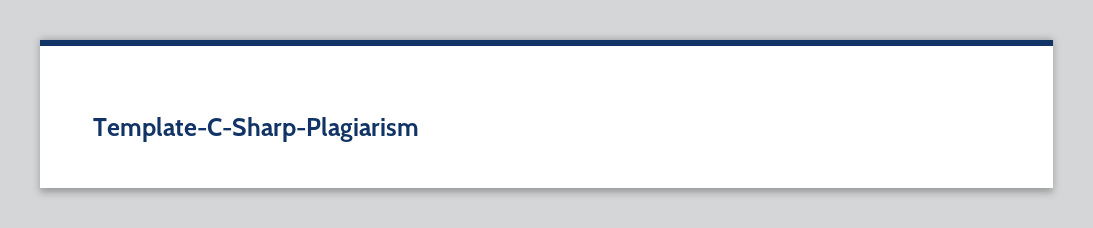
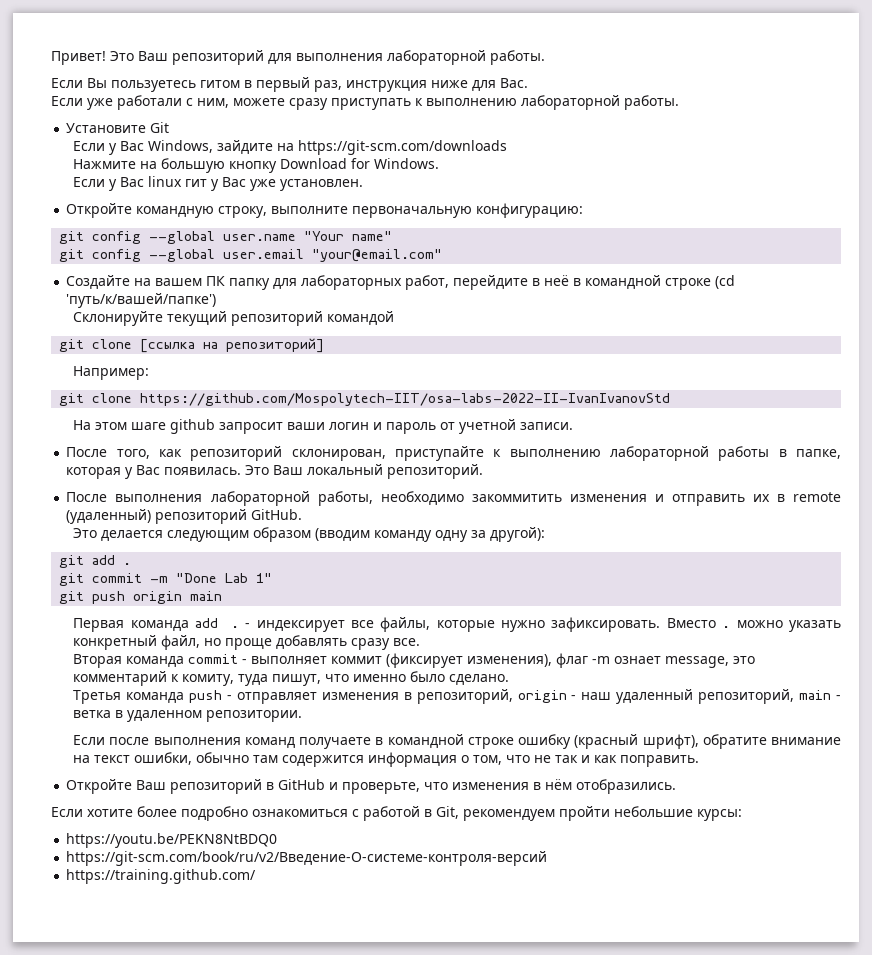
- Template-C-Sharp-Plagiarism
+ Привет! Это Ваш репозиторий для выполнения лабораторной работы.
+ Если Вы пользуетесь гитом в первый раз, инструкция ниже для Вас.
+ Если уже работали с ним, можете сразу приступать к выполнению лабораторной работы.
+ Установите Git
+ Если у Вас Windows, зайдите на https://git-scm.com/downloads
+ Нажмите на большую кнопку Download for Windows.
+ Если у Вас linux гит у Вас уже установлен.
+ Откройте командную строку, выполните первоначальную конфигурацию:
+ git config --global user.name "Your name"
+ git config --global user.email "your@email.com"
+ Создайте на вашем ПК папку для лабораторных работ, перейдите в неё в командной строке (cd 'путь/к/вашей/папке')
+ Склонируйте текущий репозиторий командой
+ git clone [ссылка на репозиторий]
+ Например:
+ git clone https://github.com/Mospolytech-IIT/osa-labs-2022-II-IvanIvanovStd
+ На этом шаге github запросит ваши логин и пароль от учетной записи.
+ После того, как репозиторий склонирован, приступайте к выполнению лабораторной работы в папке, которая у Вас появилась. Это Ваш локальный репозиторий.
+ После выполнения лабораторной работы, необходимо закоммитить изменения и отправить их в remote (удаленный) репозиторий GitHub.
+ Это делается следующим образом (вводим команду одну за другой):
+ git add .
+ git commit -m "Done Lab 1"
+ git push origin main
+ Первая команда add . - индексирует все файлы, которые нужно зафиксировать. Вместо . можно указать конкретный файл, но проще добавлять сразу все.
+ Вторая команда commit - выполняет коммит (фиксирует изменения), флаг -m ознает message, это комментарий к комиту, туда пишут, что именно было сделано.
+ Третья команда push - отправляет изменения в репозиторий, origin - наш удаленный репозиторий, main - ветка в удаленном репозитории.
+ Если после выполнения команд получаете в командной строке ошибку (красный шрифт), обратите внимание на текст ошибки, обычно там содержится информация о том, что не так и как поправить.
+ Откройте Ваш репозиторий в GitHub и проверьте, что изменения в нём отобразились.
+ Если хотите более подробно ознакомиться с работой в Git, рекомендуем пройти небольшие курсы:
+ https://youtu.be/PEKN8NtBDQ0
+ https://git-scm.com/book/ru/v2/Введение-О-системе-контроля-версий
+ https://training.github.com/

